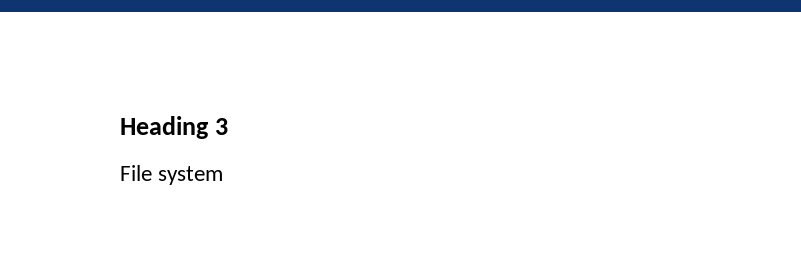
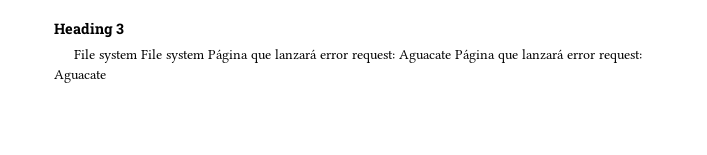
- File system
+ File system File system Página que lanzará error request: Aguacate Página que lanzará error request: Aguacate

